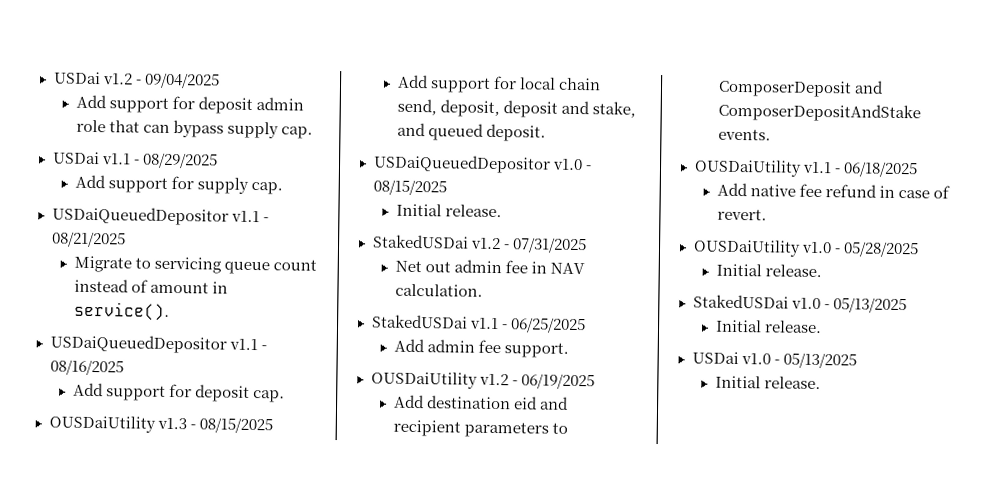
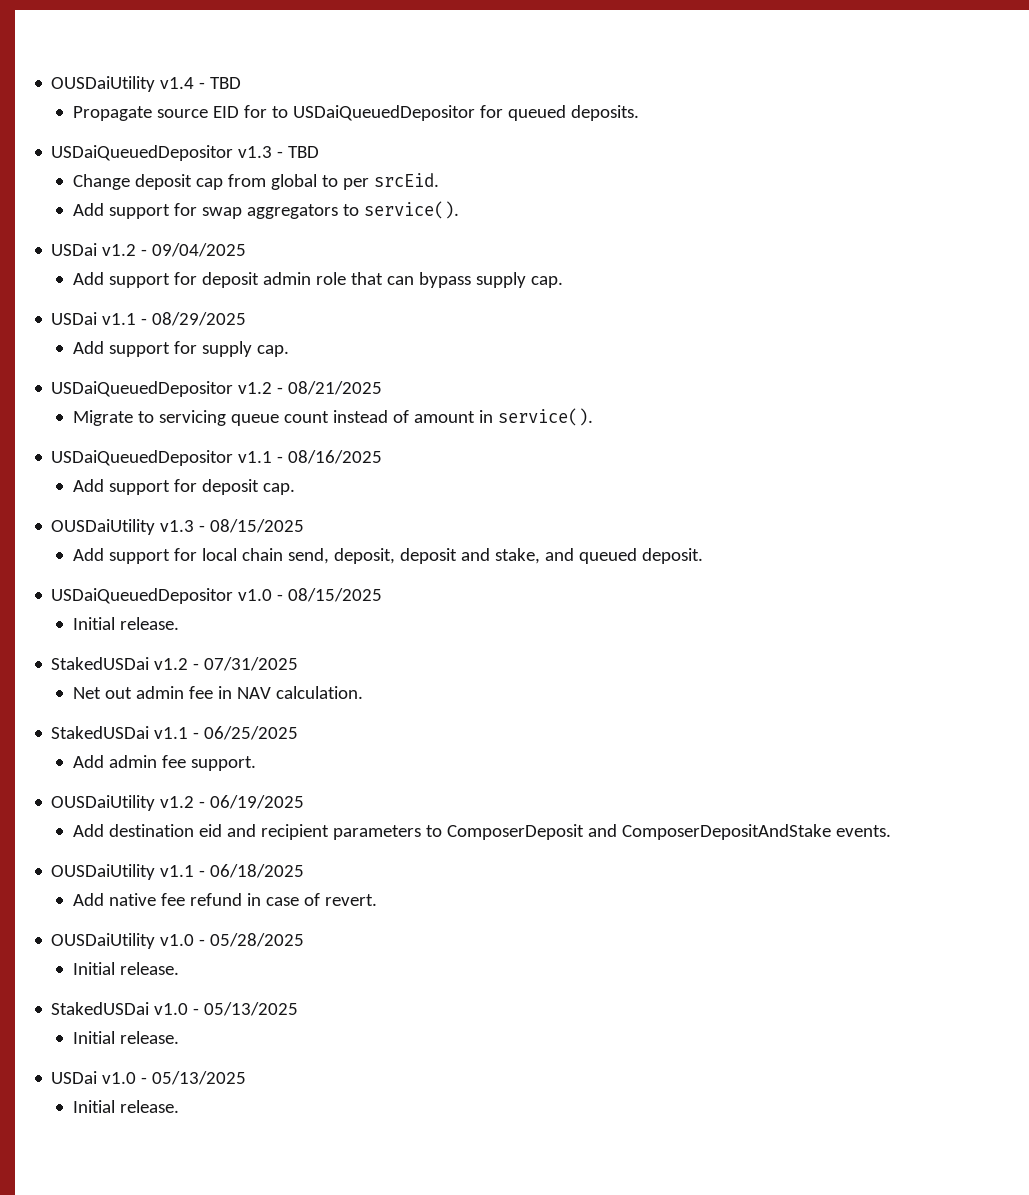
+ OUSDaiUtility v1.4 - TBD
+ Propagate source EID for to USDaiQueuedDepositor for queued deposits.
+ USDaiQueuedDepositor v1.3 - TBD
+ Change deposit cap from global to per srcEid.
+ Add support for swap aggregators to service().
- USDaiQueuedDepositor v1.1 - 08/21/2025
+ USDaiQueuedDepositor v1.2 - 08/21/2025

